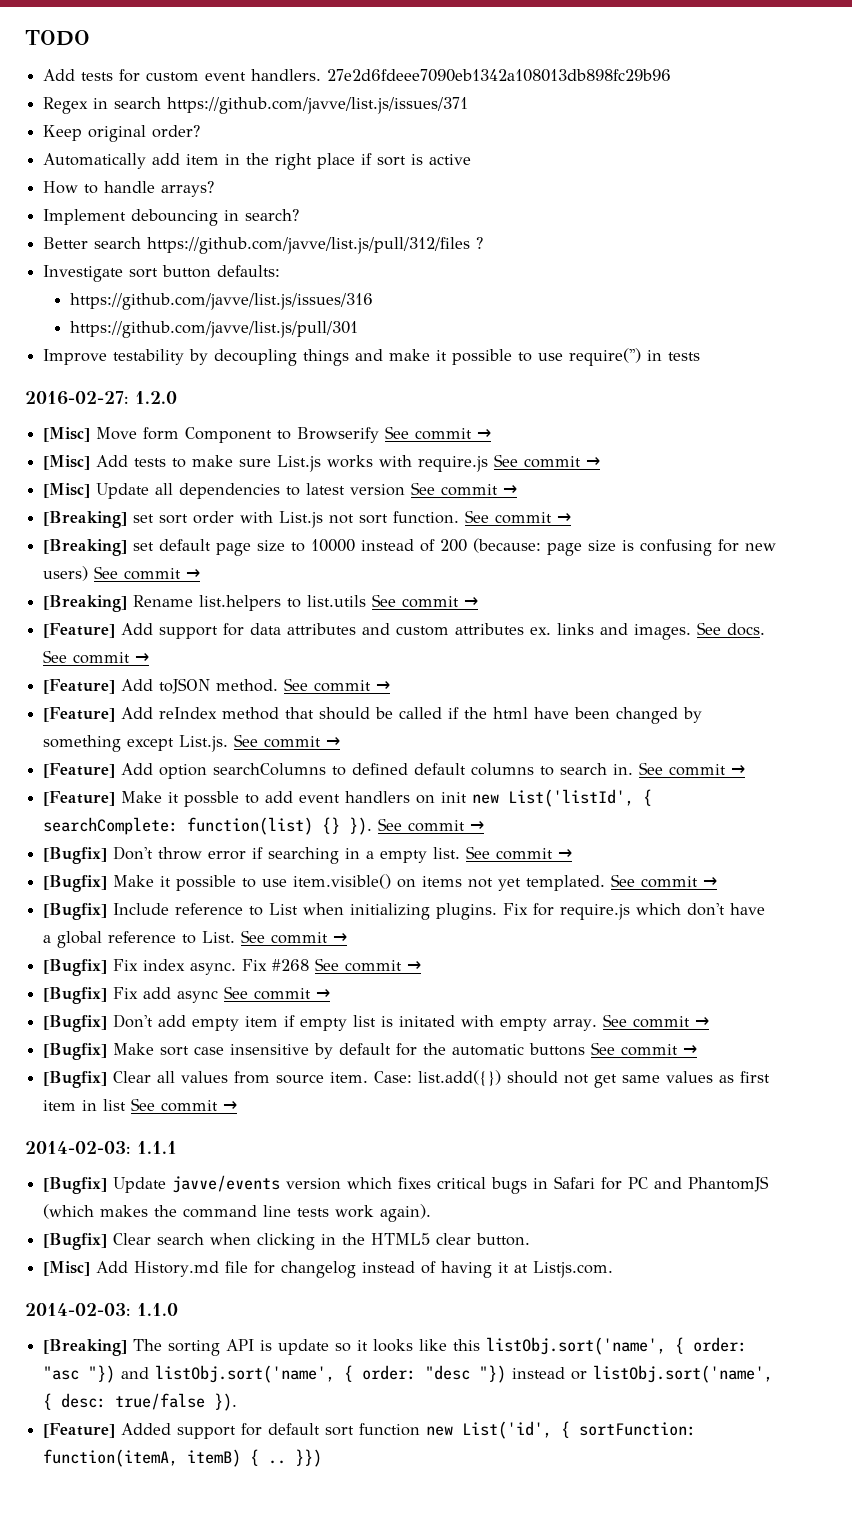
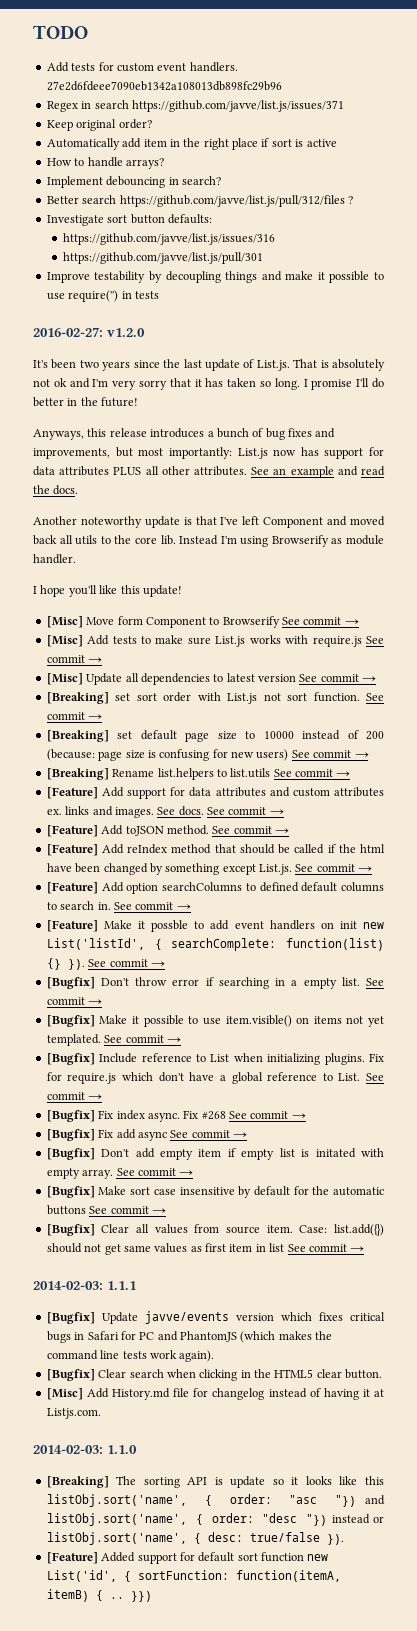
- 2016-02-27: 1.2.0
+ 2016-02-27: v1.2.0
+ It's been two years since the last update of List.js. That is absolutely not ok and I'm very sorry that it has taken so long. I promise I'll do better in the future!
+ Anyways, this release introduces a bunch of bug fixes and improvements, but most importantly: List.js now has support for data attributes PLUS all other attributes. See an example and read the docs.
+ Another noteworthy update is that I've left Component and moved back all utils to the core lib. Instead I'm using Browserify as module handler.
+ I hope you'll like this update!

